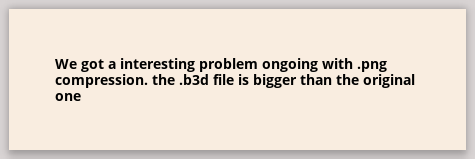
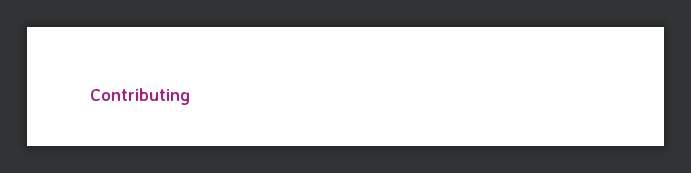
- We got a interesting problem ongoing with .png compression. the .b3d file is bigger than the original one
+ Contributing

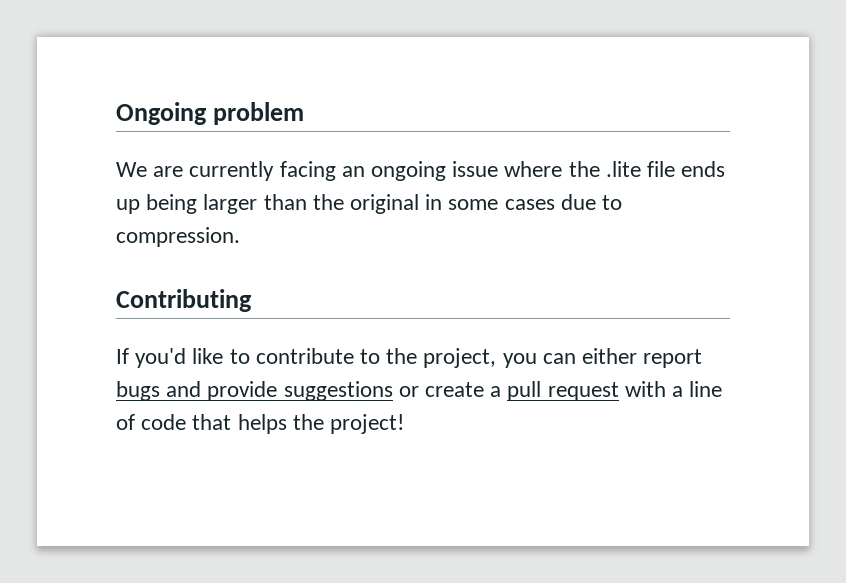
+ Ongoing problem
+ We are currently facing an ongoing issue where the .lite file ends up being larger than the original in some cases due to compression.
  Contributing
+ If you'd like to contribute to the project, you can either report bugs and provide suggestions or create a pull request with a line of code that helps the project!

